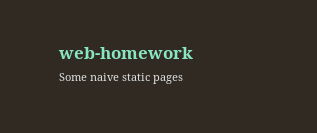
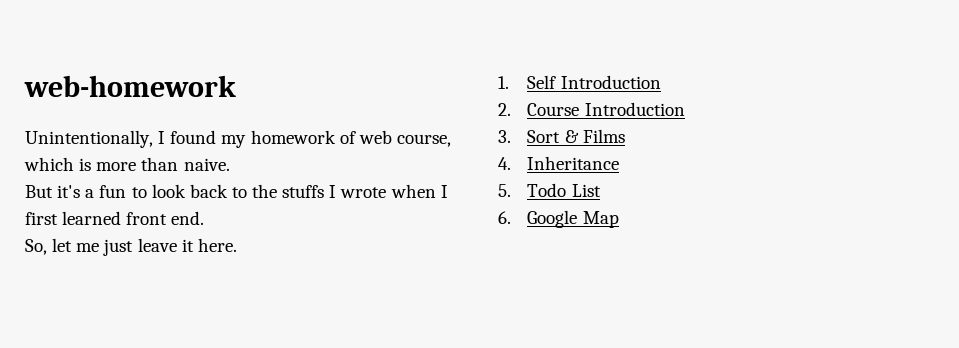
- Some naive static pages
+ Unintentionally, I found my homework of web course, which is more than naive.
+ But it's a fun to look back to the stuffs I wrote when I first learned front end.
+ So, let me just leave it here.
+ 1. Self Introduction
+ 2. Course Introduction
+ 3. Sort & Films
+ 4. Inheritance
+ 5. Todo List
+ 6. Google Map

